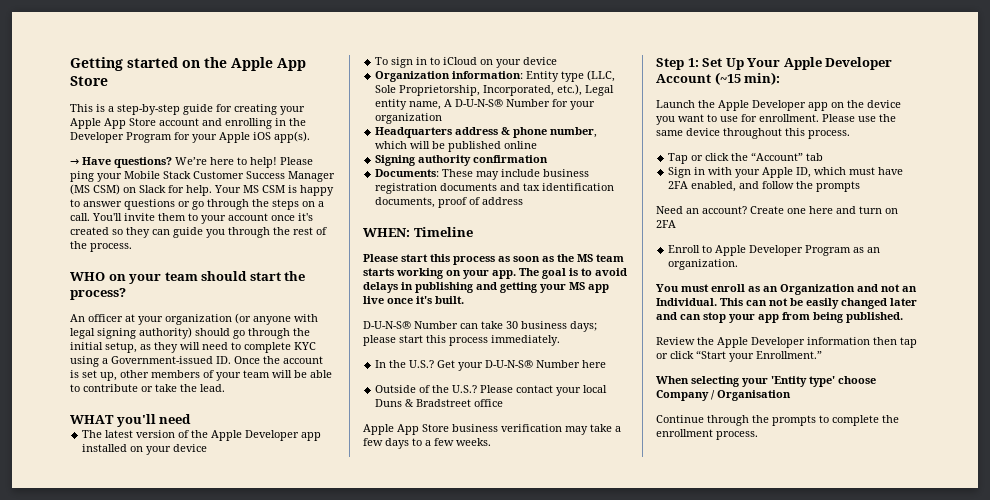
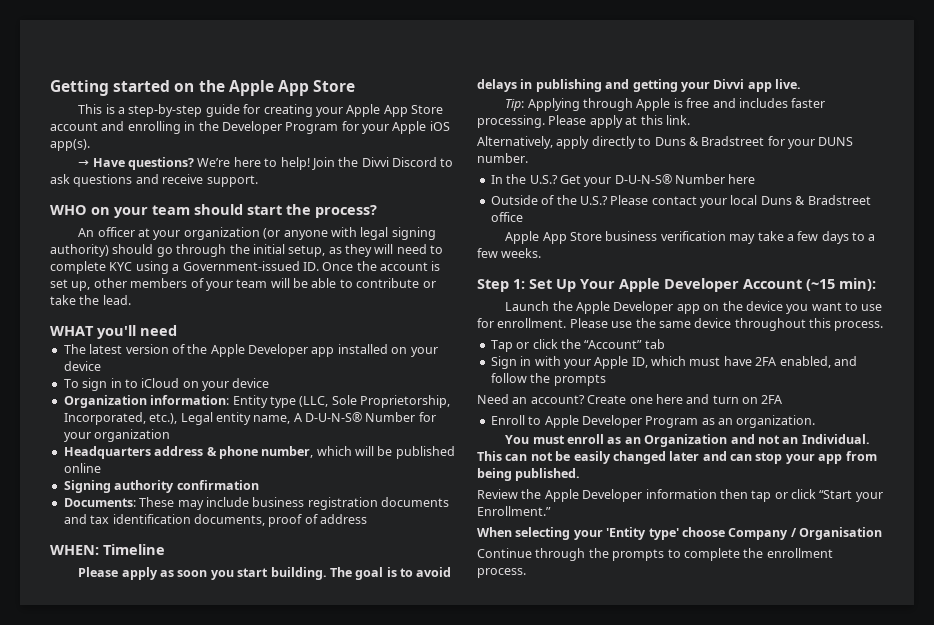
- Please ping your Mobile Stack Customer Success Manager (MS CSM) on Slack for help. Your MS CSM is happy to answer questions or go through the steps on a call. You'll invite them to your account once it's created so they can guide you through the rest of the process.
+ Join the Divvi Discord to ask questions and receive support.
- Please start this process as soon as the MS team starts working on your app.
+ Please apply as soon you start building.
- The goal is to avoid delays in publishing and getting your MS app live once it's built.
- D‑U‑N‑S® Number can take 30 business days; please start this process immediately.
+ The goal is to avoid delays in publishing and getting your Divvi app live.
+ Tip: Applying through Apple is free and includes faster processing. Please apply at this link.
+ Alternatively, apply directly to Duns & Bradstreet for your DUNS number.

